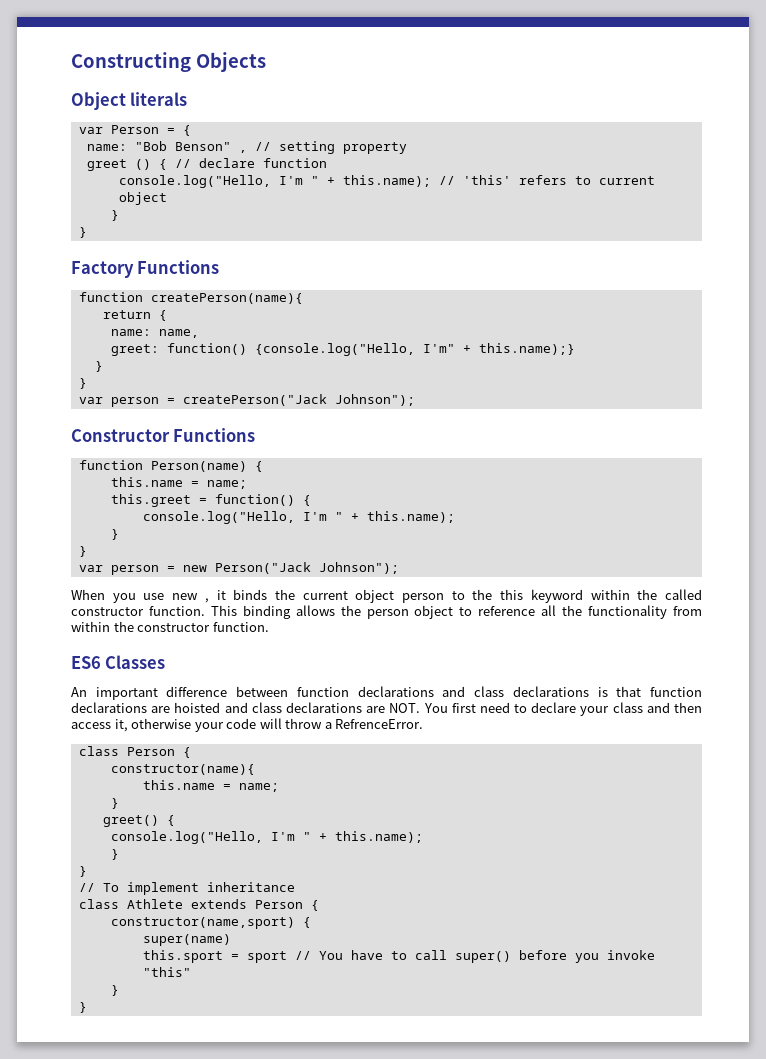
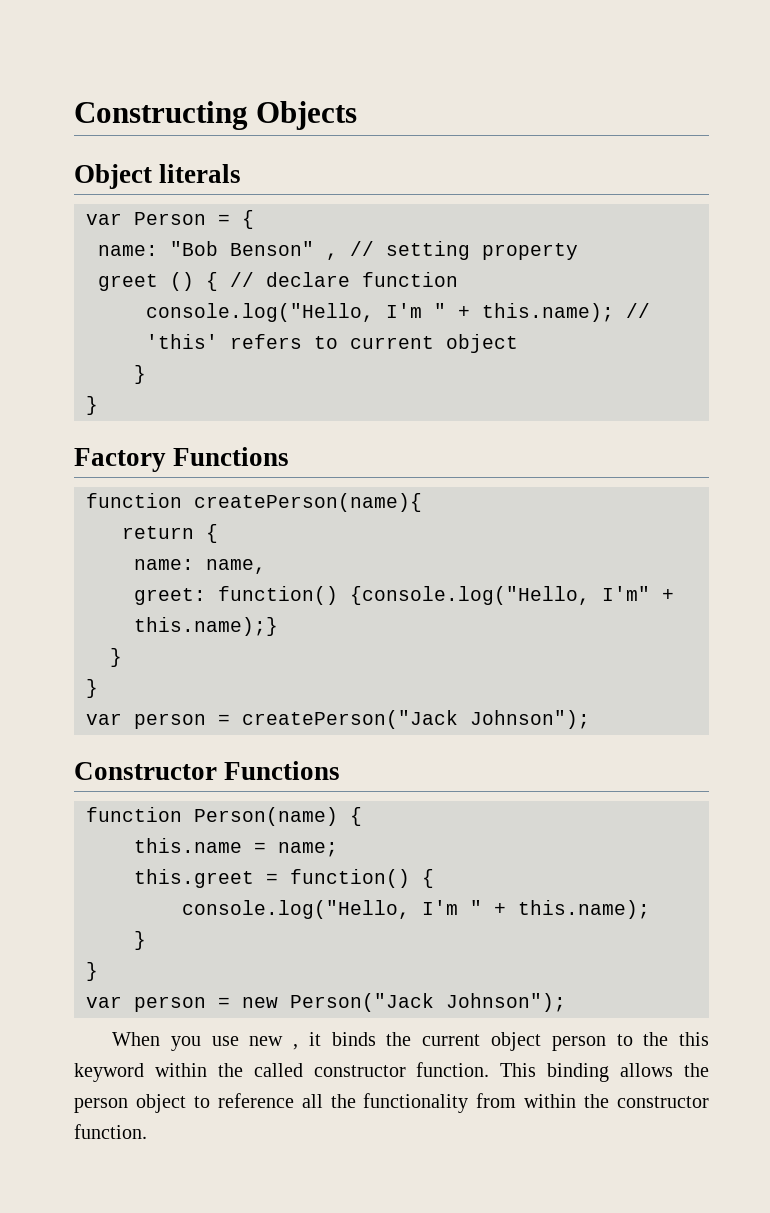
- ES6 Classes
- An important difference between function declarations and class declarations is that function declarations are hoisted and class declarations are NOT. You first need to declare your class and then access it, otherwise your code will throw a RefrenceError.
- class Person {
- constructor(name){
- this.name = name;
- }
- greet() {
- console.log("Hello, I'm " + this.name);
- }
- }
- // To implement inheritance
- class Athlete extends Person {
- constructor(name,sport) {
- super(name)
- this.sport = sport // You have to call super() before you invoke "this"
- }
- }

